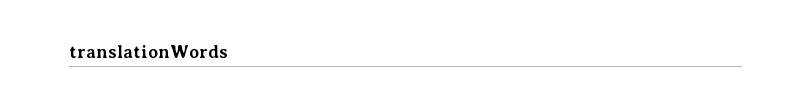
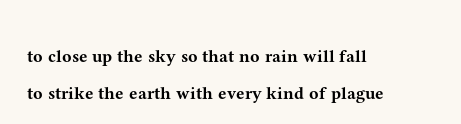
- translationWords
+ to close up the sky so that no rain will fall
+ to strike the earth with every kind of plague

